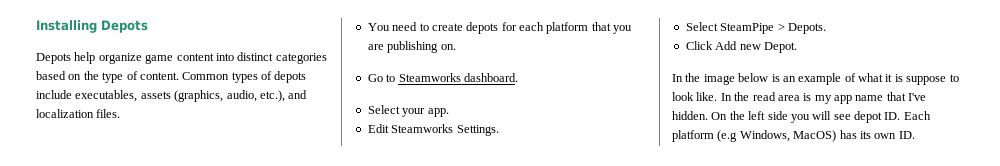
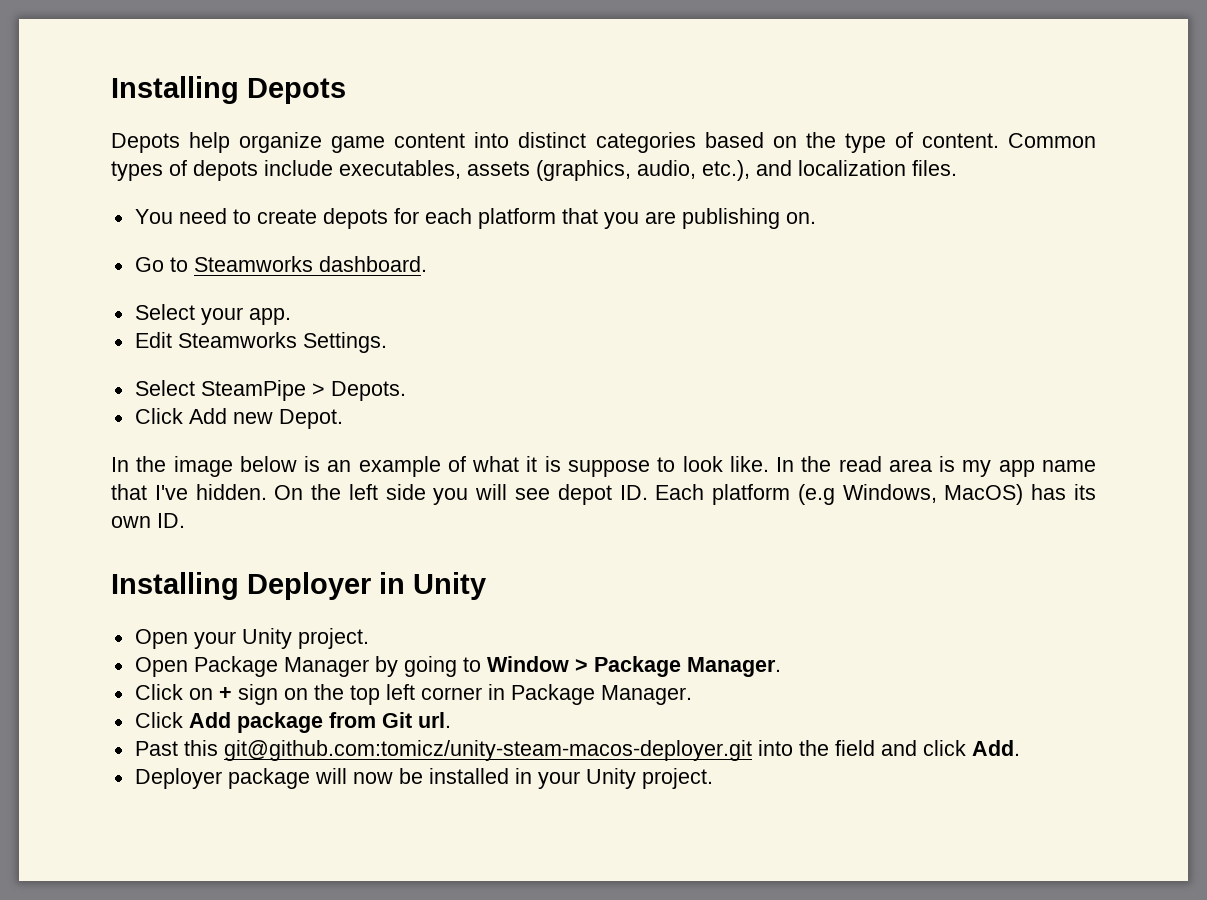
+ Installing Deployer in Unity
+ Open your Unity project.
+ Open Package Manager by going to Window > Package Manager.
+ Click on + sign on the top left corner in Package Manager.
+ Click Add package from Git url.
+ Past this git@github.com:tomicz/unity-steam-macos-deployer.git into the field and click Add.
+ Deployer package will now be installed in your Unity project.

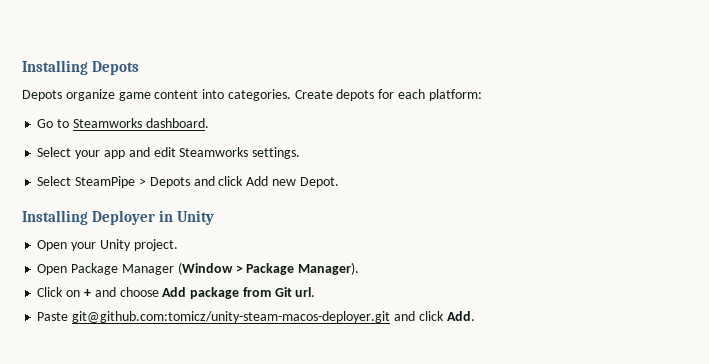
- Depots help organize game content into distinct categories based on the type of content. Common types of depots include executables, assets (graphics, audio, etc.), and localization files.
- You need to create depots for each platform that you are publishing on.
+ Depots organize game content into categories. Create depots for each platform:
- Select your app.
- Edit Steamworks Settings.
+ Select your app and edit Steamworks settings.
- Select SteamPipe > Depots.
- Click Add new Depot.
+ Select SteamPipe > Depots and click Add new Depot.
- In the image below is an example of what it is suppose to look like. In the read area is my app name that I've hidden. On the left side you will see depot ID. Each platform (e.g Windows, MacOS) has its own ID.
- Open Package Manager by going to Window > Package Manager.
+ Open Package Manager (Window > Package Manager).
- Click on + sign on the top left corner in Package Manager.
- Click Add package from Git url.
+ Click on + and choose Add package from Git url.
- Past this git@github.com:tomicz/unity-steam-macos-deployer.git into the field and click Add.
- Deployer package will now be installed in your Unity project.
+ Paste git@github.com:tomicz/unity-steam-macos-deployer.git and click Add.

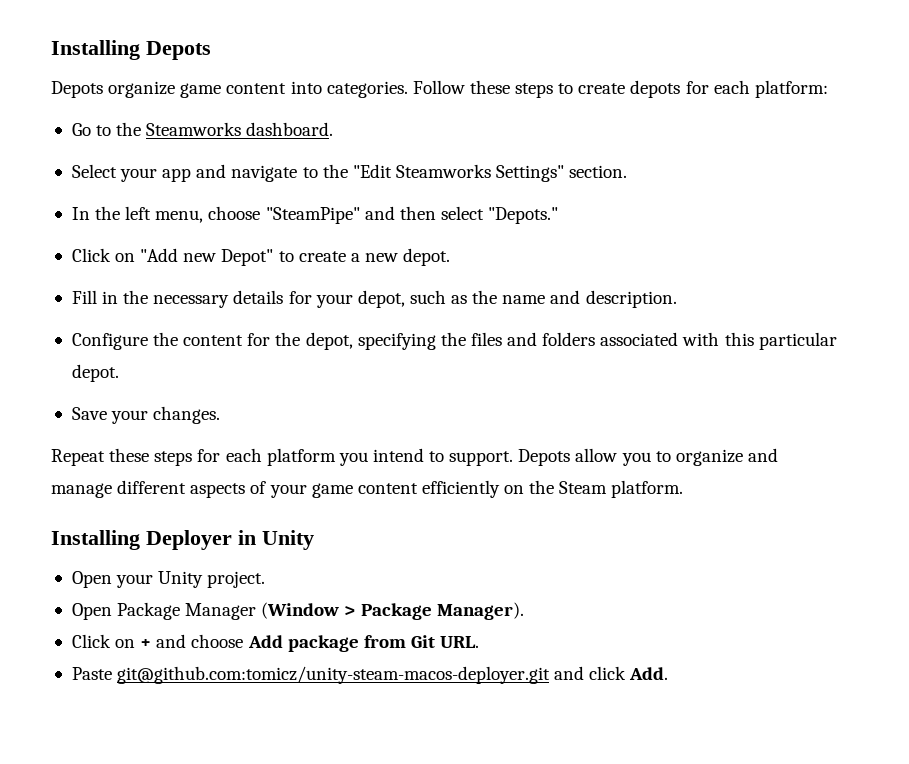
- Create depots for each platform:
+ Follow these steps to create depots for each platform:
- Go to Steamworks dashboard.
+ Go to the Steamworks dashboard.
- Select your app and edit Steamworks settings.
- Select SteamPipe > Depots and click Add new Depot.
+ Select your app and navigate to the "Edit Steamworks Settings" section.
+ In the left menu, choose "SteamPipe" and then select "Depots."
+ Click on "Add new Depot" to create a new depot.
+ Fill in the necessary details for your depot, such as the name and description.
+ Configure the content for the depot, specifying the files and folders associated with this particular depot.
+ Save your changes.
+ Repeat these steps for each platform you intend to support. Depots allow you to organize and manage different aspects of your game content efficiently on the Steam platform.
- Click on + and choose Add package from Git url.
+ Click on + and choose Add package from Git URL.

